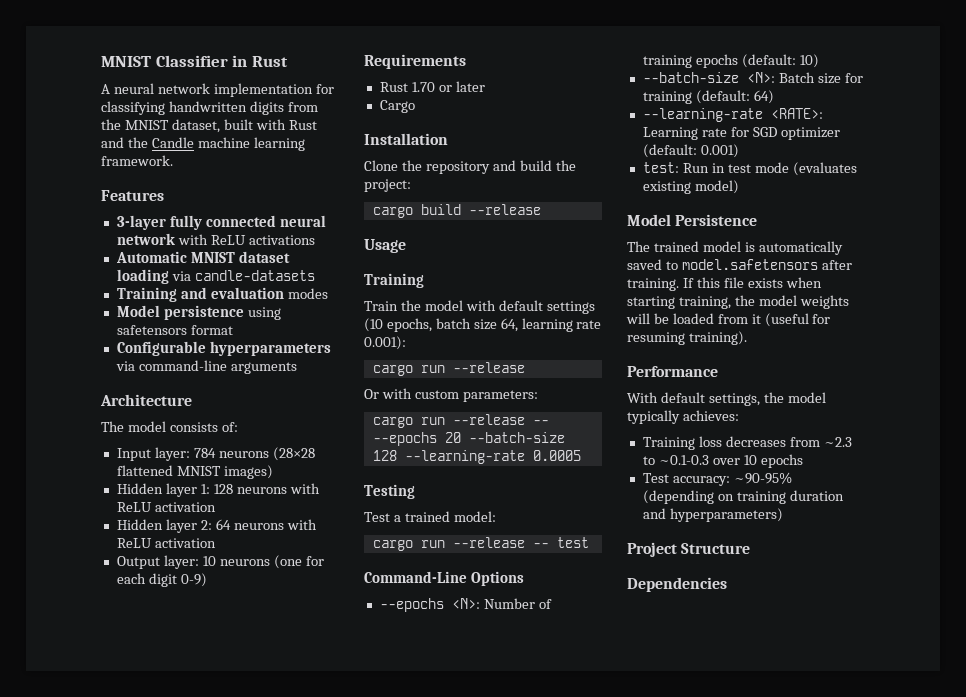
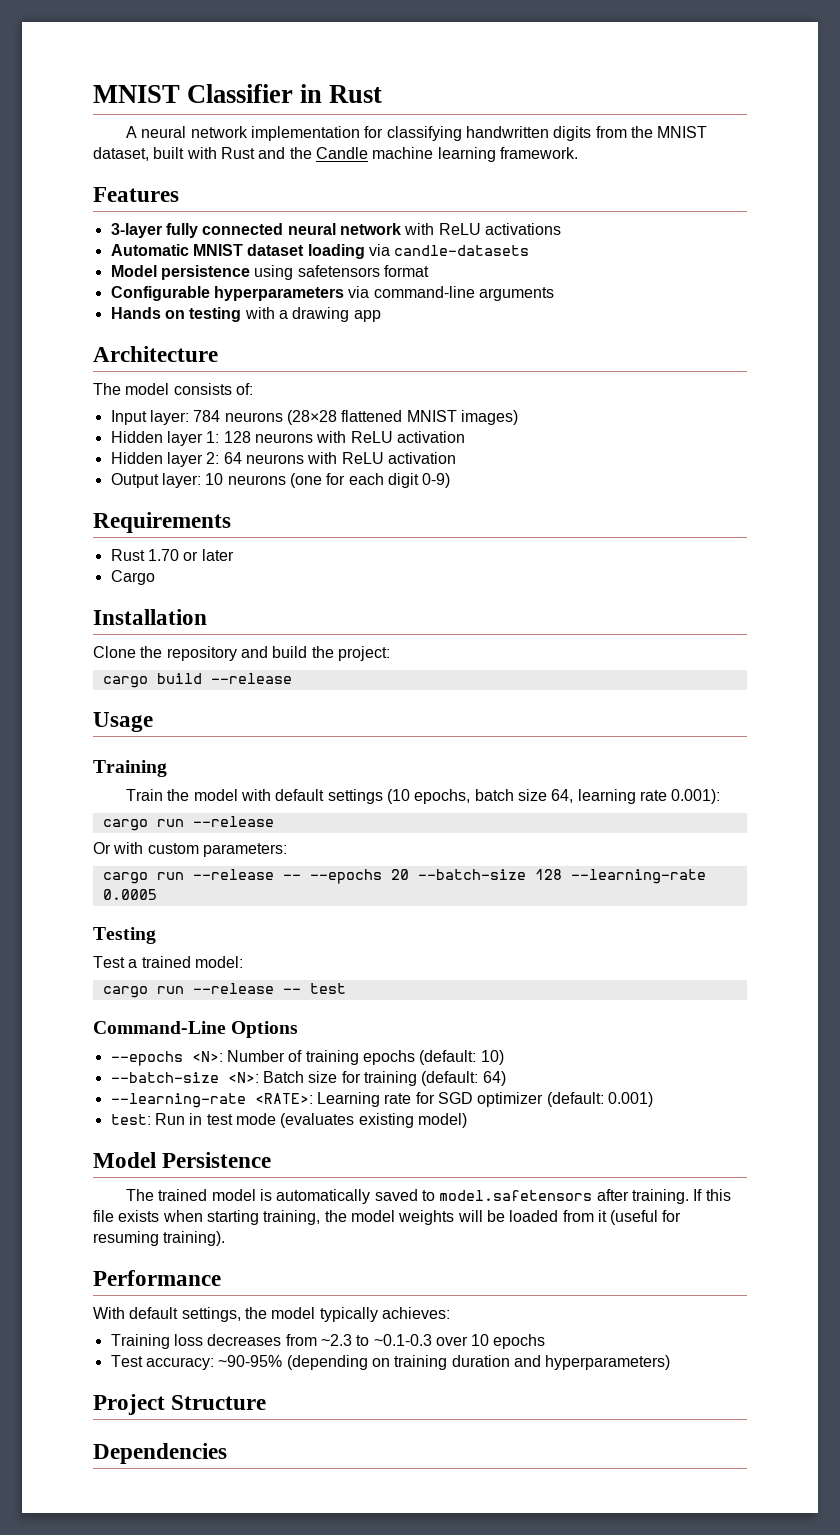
- Training and evaluation modes
+ Hands on testing with a drawing app

